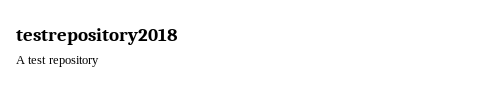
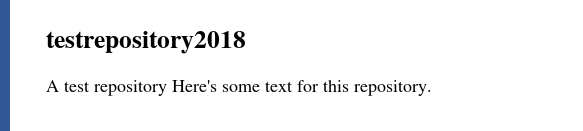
- A test repository
+ A test repository Here's some text for this repository.

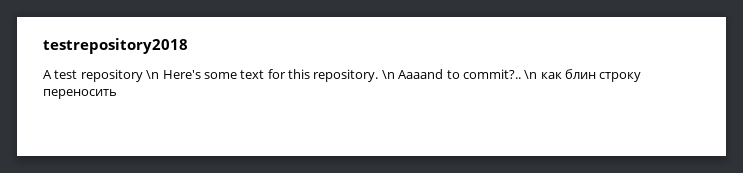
- A test repository Here's some text for this repository.
+ A test repository \n Here's some text for this repository.
+ \n Aaaand to commit?.. \n как блин строку переносить

